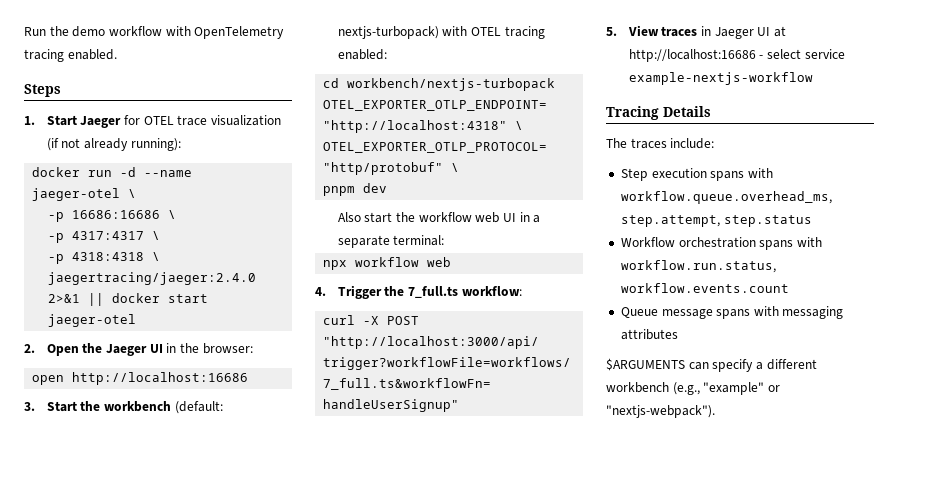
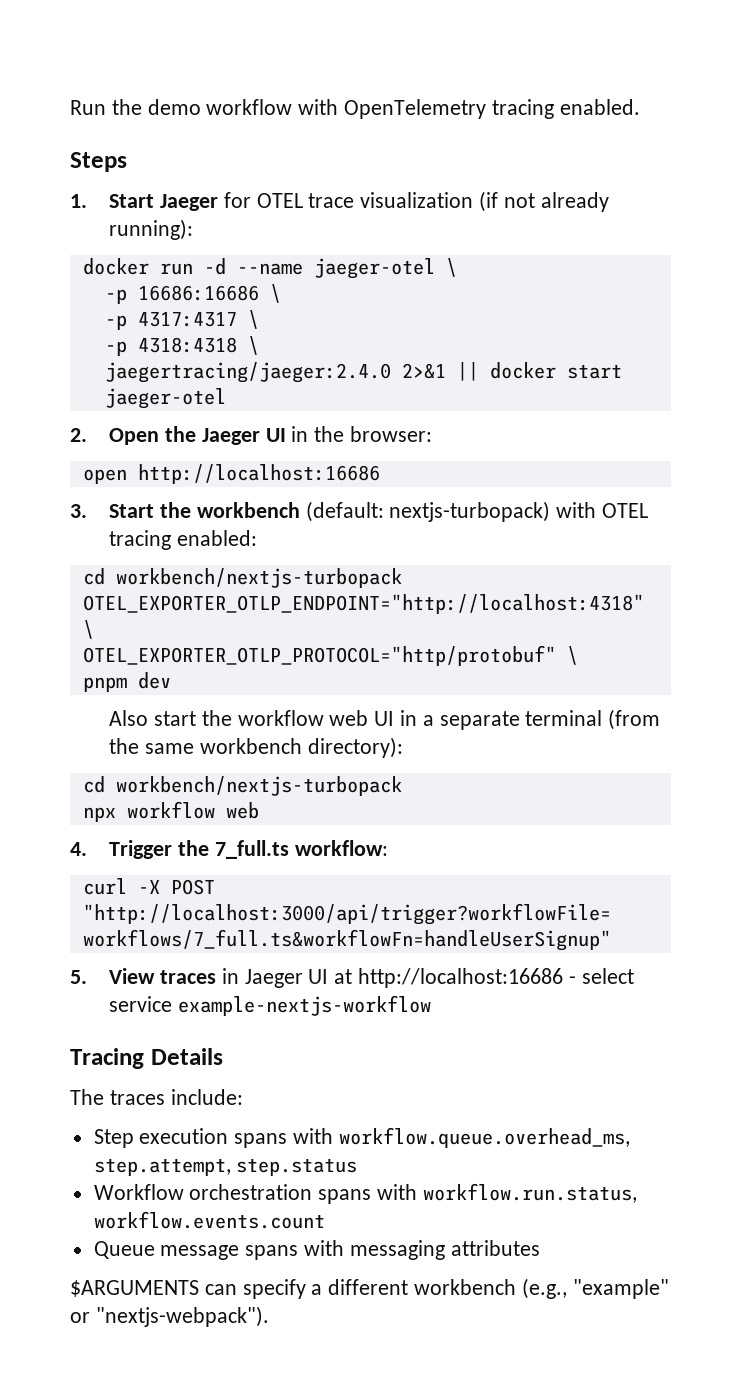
- Also start the workflow web UI in a separate terminal:
+ Also start the workflow web UI in a separate terminal (from the same workbench directory):
+ cd workbench/nextjs-turbopack

